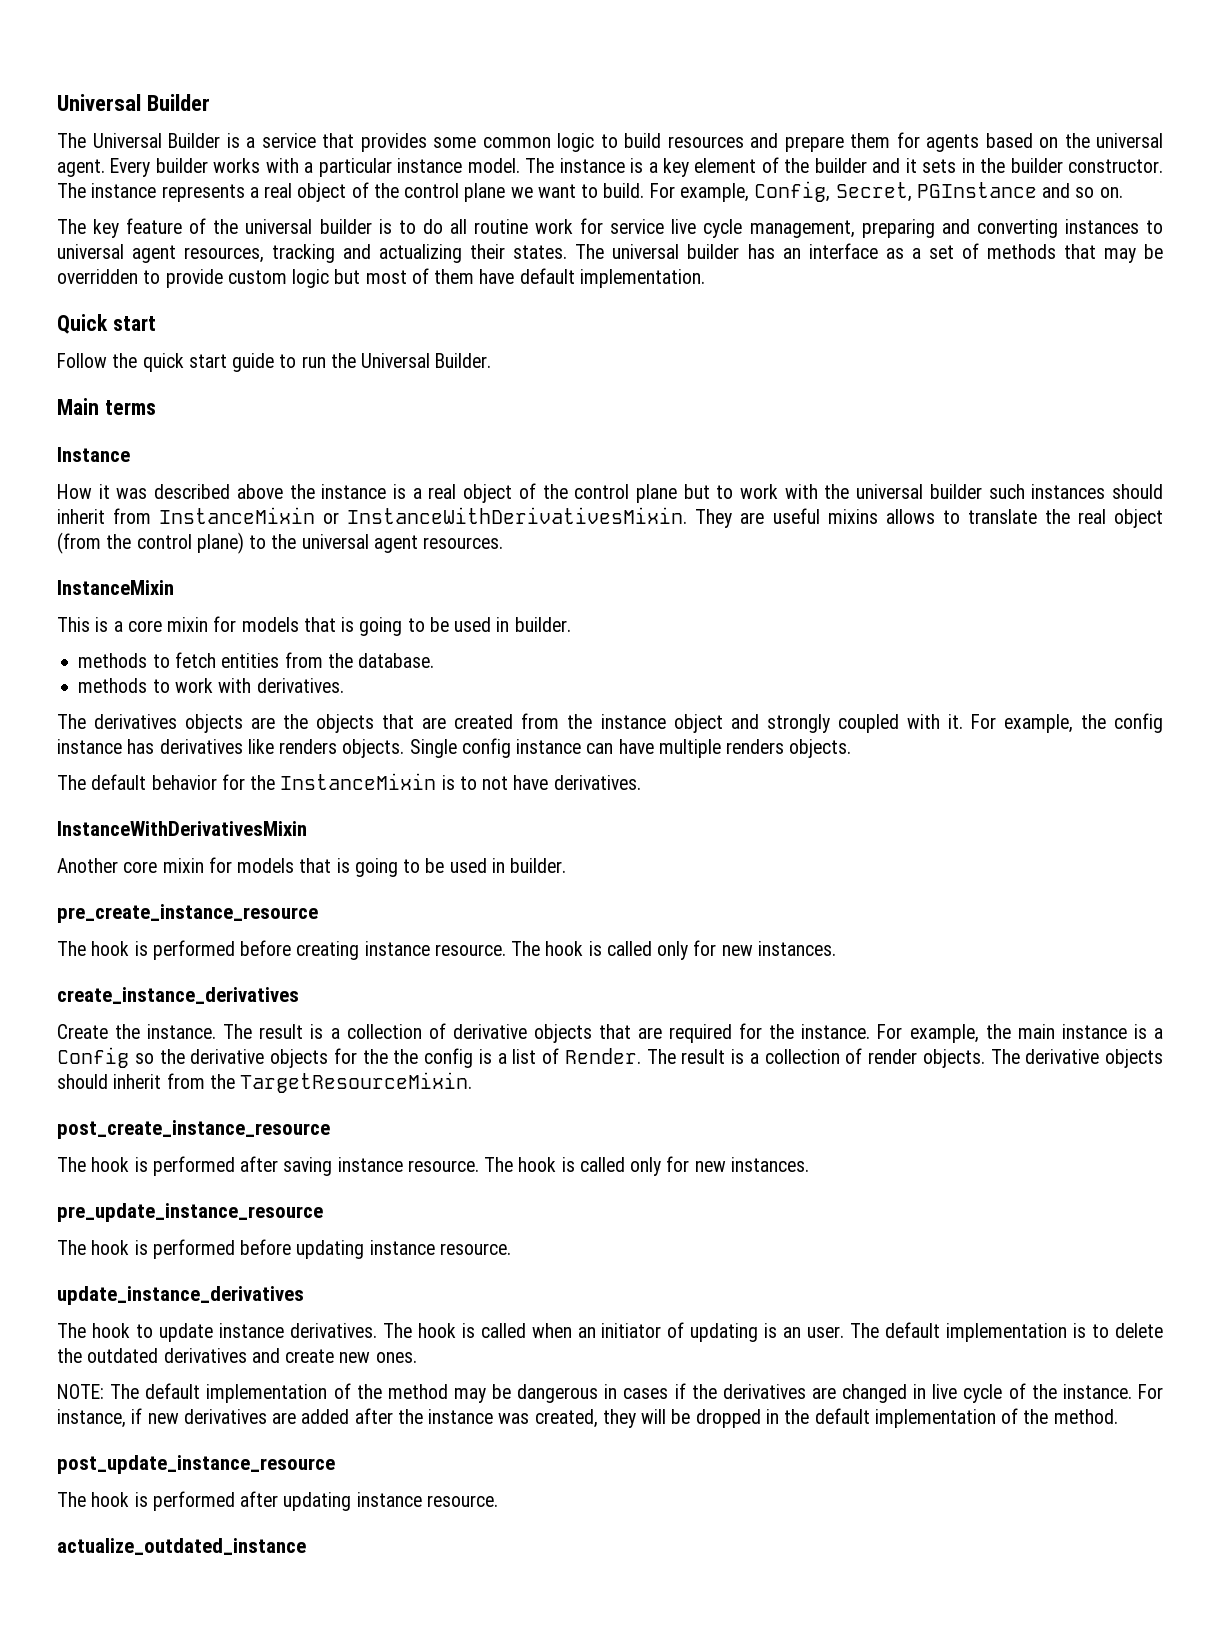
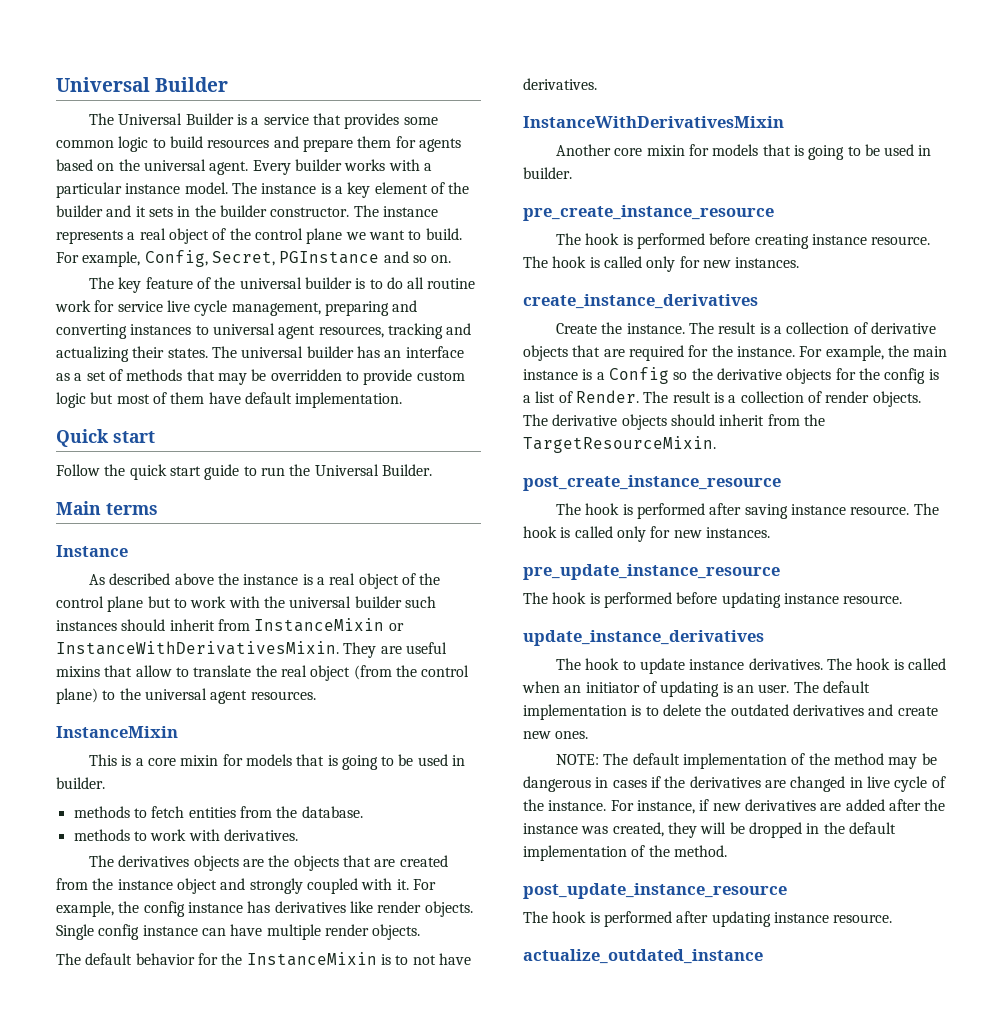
- How it was described above the instance is a real object of the control plane but to work with the universal builder such instances should inherit from InstanceMixin or InstanceWithDerivativesMixin.
+ As described above the instance is a real object of the control plane but to work with the universal builder such instances should inherit from InstanceMixin or InstanceWithDerivativesMixin.
- They are useful mixins allows to translate the real object (from the control plane) to the universal agent resources.
+ They are useful mixins that allow to translate the real object (from the control plane) to the universal agent resources.
- For example, the config instance has derivatives like renders objects.
+ For example, the config instance has derivatives like render objects.
- Single config instance can have multiple renders objects.
+ Single config instance can have multiple render objects.
- For example, the main instance is a Config so the derivative objects for the the config is a list of Render.
+ For example, the main instance is a Config so the derivative objects for the config is a list of Render.

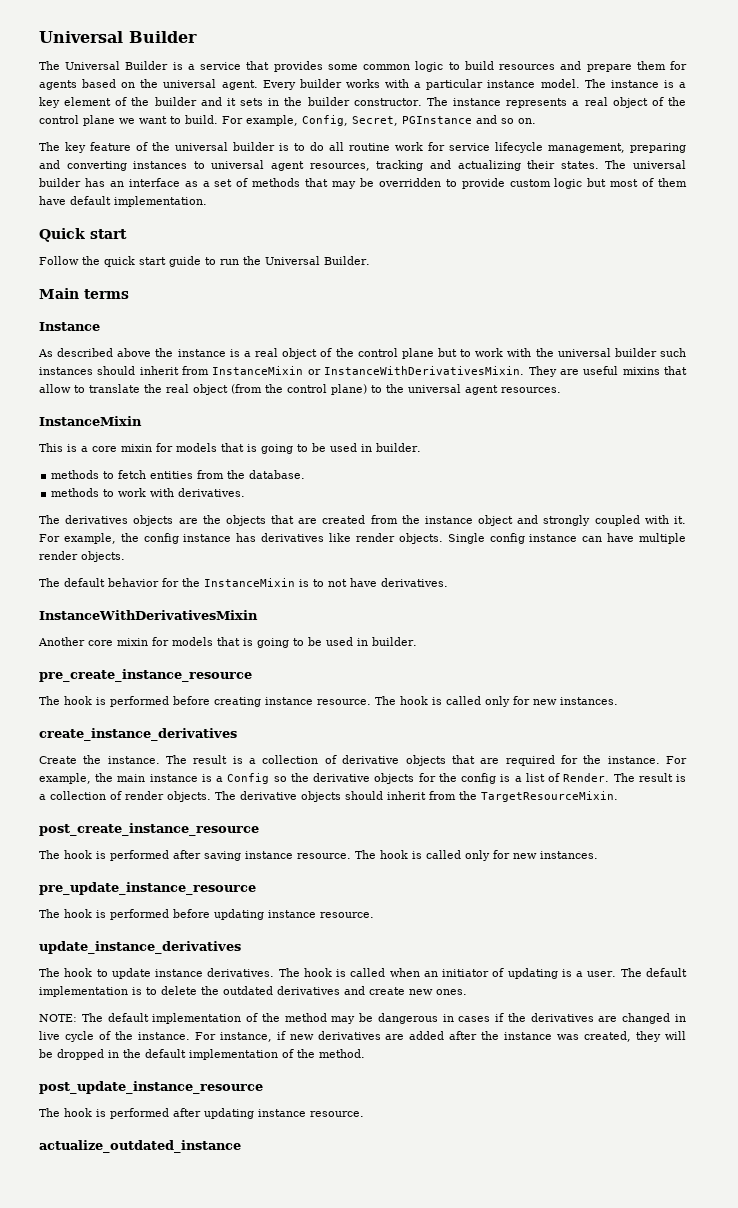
- The key feature of the universal builder is to do all routine work for service live cycle management, preparing and converting instances to universal agent resources, tracking and actualizing their states.
+ The key feature of the universal builder is to do all routine work for service lifecycle management, preparing and converting instances to universal agent resources, tracking and actualizing their states.
- The hook is called when an initiator of updating is an user.
+ The hook is called when an initiator of updating is a user.

